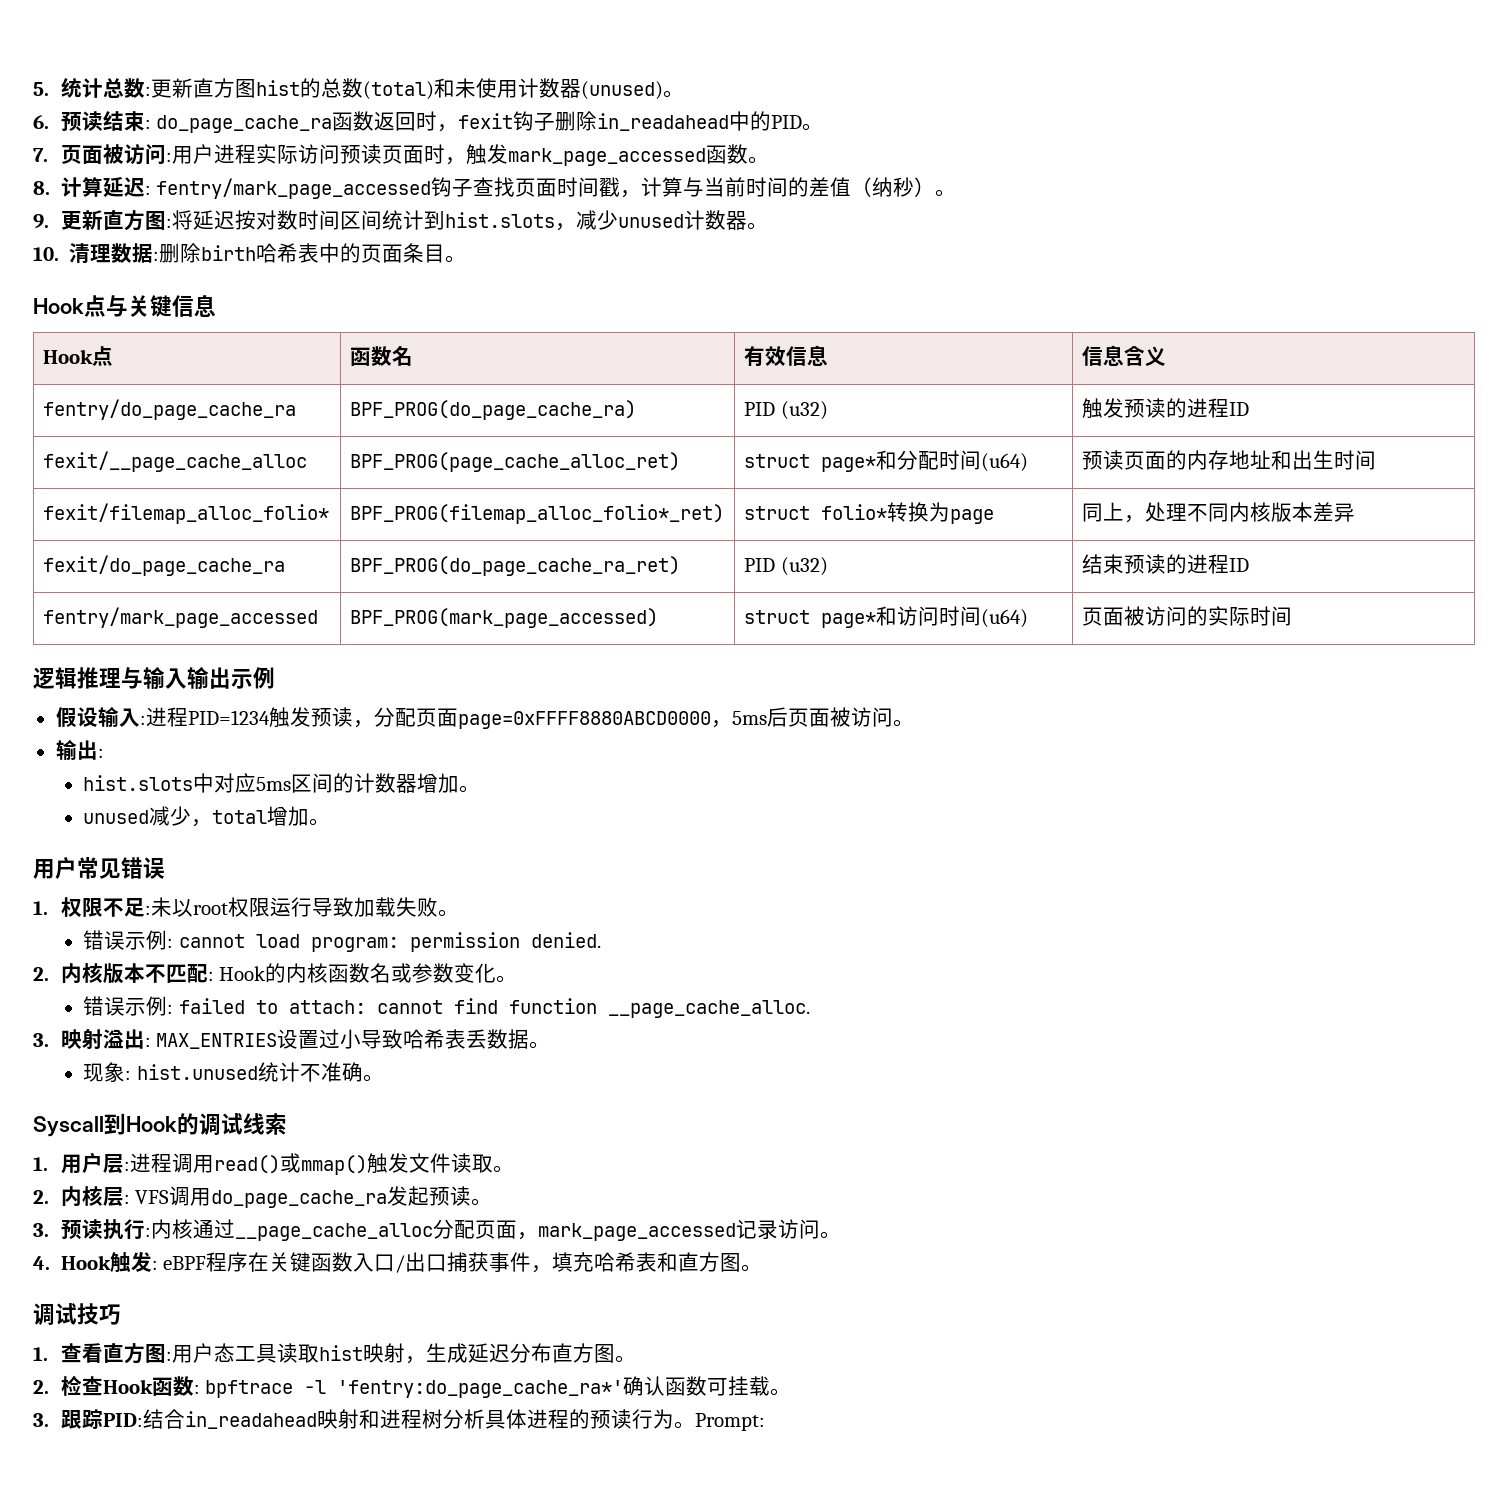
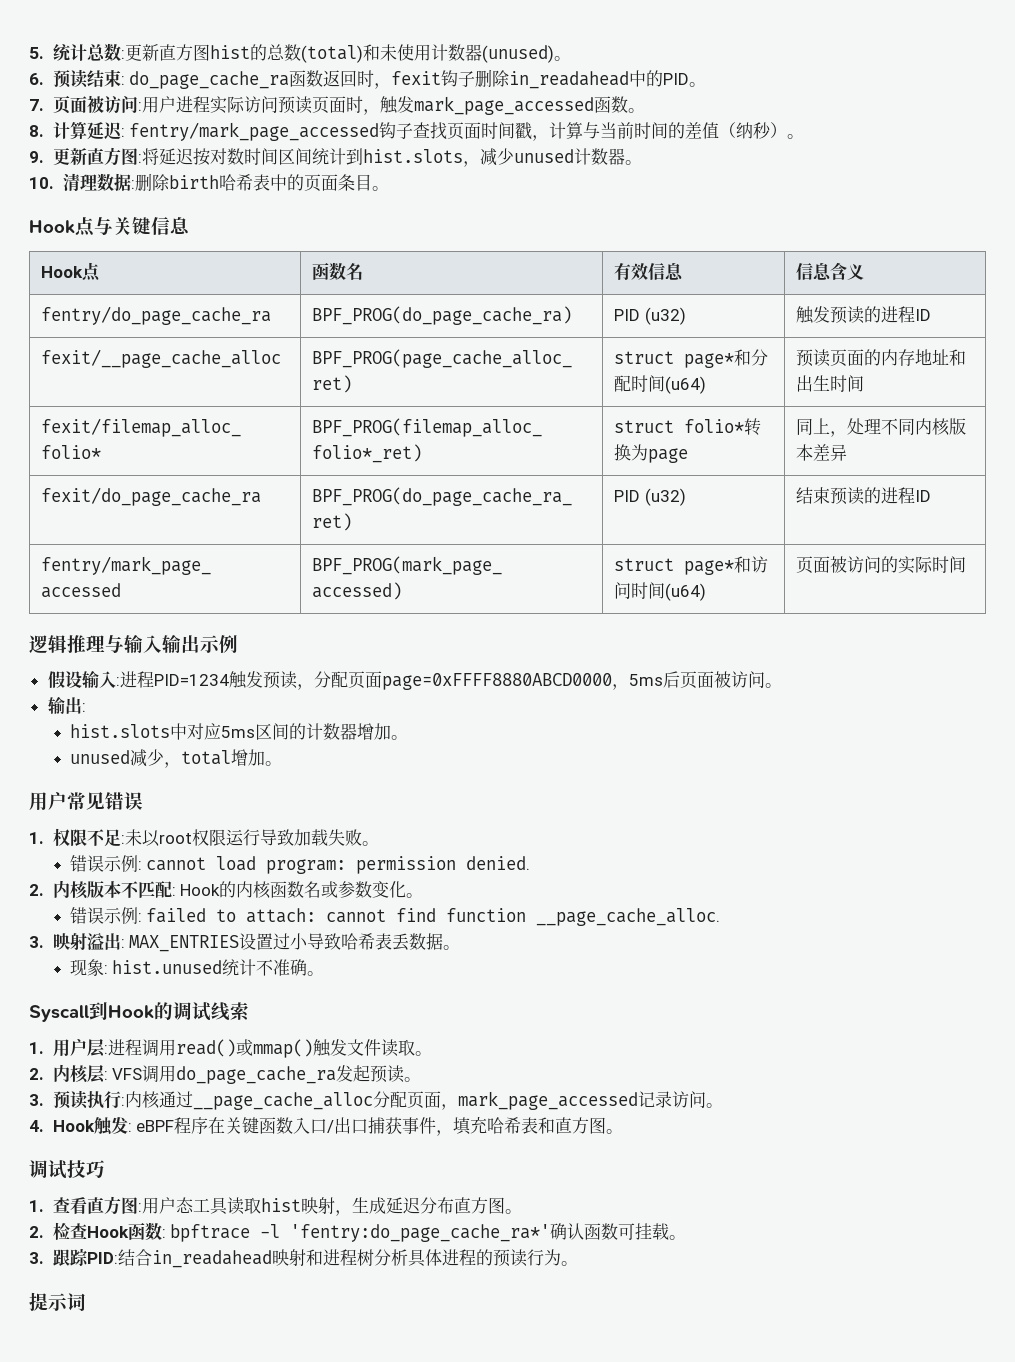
- 3.跟踪PID:结合in_readahead映射和进程树分析具体进程的预读行为。Prompt:
+ 3.跟踪PID:结合in_readahead映射和进程树分析具体进程的预读行为。
+ 提示词

